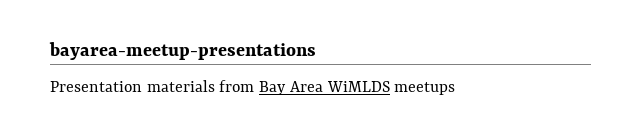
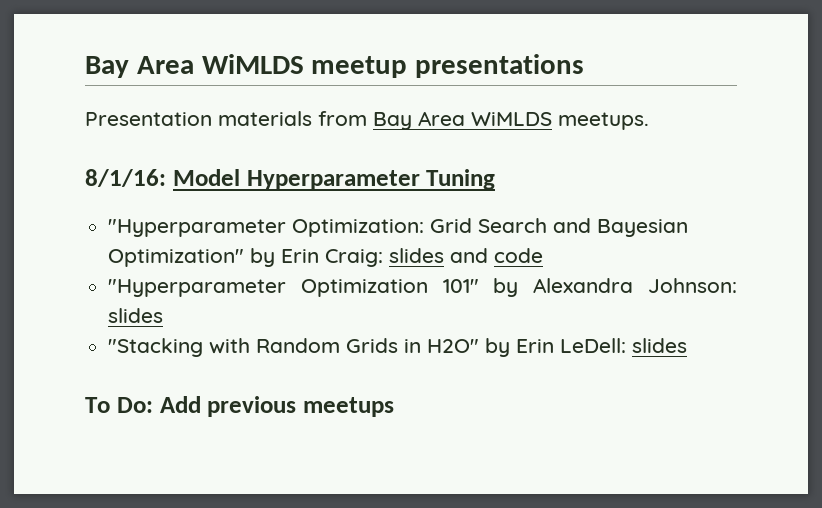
- bayarea-meetup-presentations
+ Bay Area WiMLDS meetup presentations
- Presentation materials from Bay Area WiMLDS meetups
+ Presentation materials from Bay Area WiMLDS meetups.
+ 8/1/16: Model Hyperparameter Tuning
+ "Hyperparameter Optimization: Grid Search and Bayesian Optimization" by Erin Craig: slides and code
+ "Hyperparameter Optimization 101" by Alexandra Johnson: slides
+ "Stacking with Random Grids in H2O" by Erin LeDell: slides
+ To Do: Add previous meetups

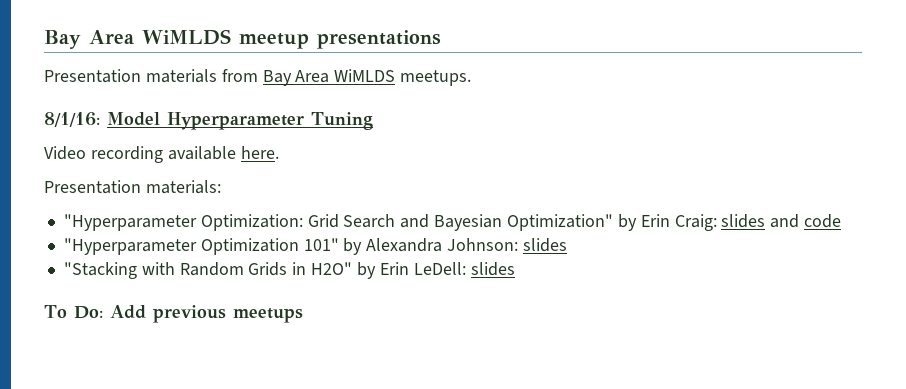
+ Video recording available here.
+ Presentation materials:

